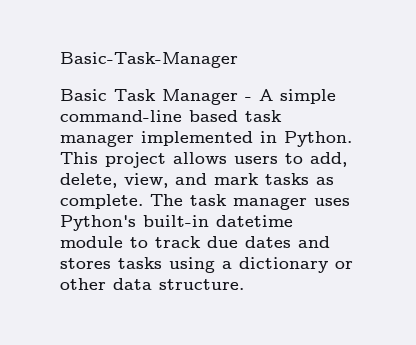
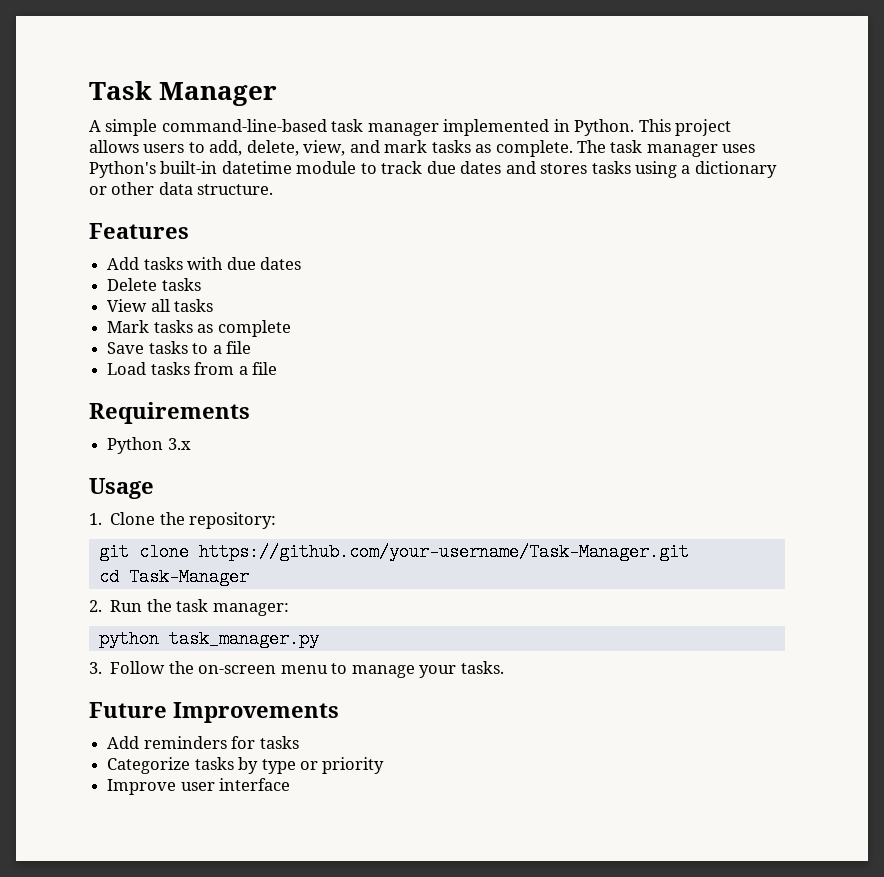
- Basic-Task-Manager
- Basic Task Manager - A simple command-line based task manager implemented in Python.
+ Task Manager
+ A simple command-line-based task manager implemented in Python.
+ Features
+ Add tasks with due dates
+ Delete tasks
+ View all tasks
+ Mark tasks as complete
+ Save tasks to a file
+ Load tasks from a file
+ Requirements
+ Python 3.x
+ Usage
+ 1. Clone the repository:
+ git clone https://github.com/your-username/Task-Manager.git
+ cd Task-Manager
+ 2. Run the task manager:
+ python task_manager.py
+ 3. Follow the on-screen menu to manage your tasks.
+ Future Improvements
+ Add reminders for tasks
+ Categorize tasks by type or priority
+ Improve user interface

